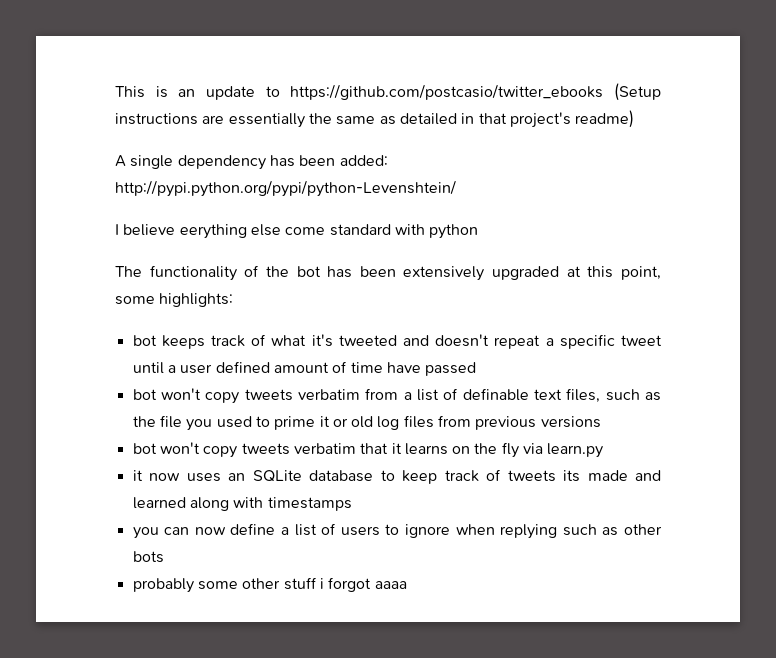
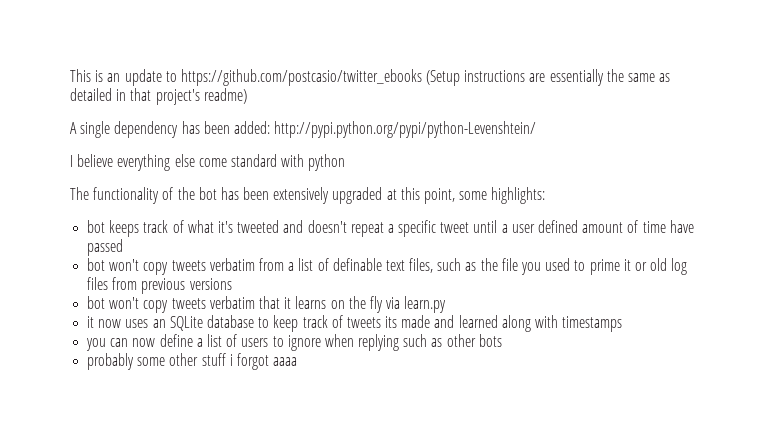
- I believe eerything else come standard with python
+ I believe everything else come standard with python

